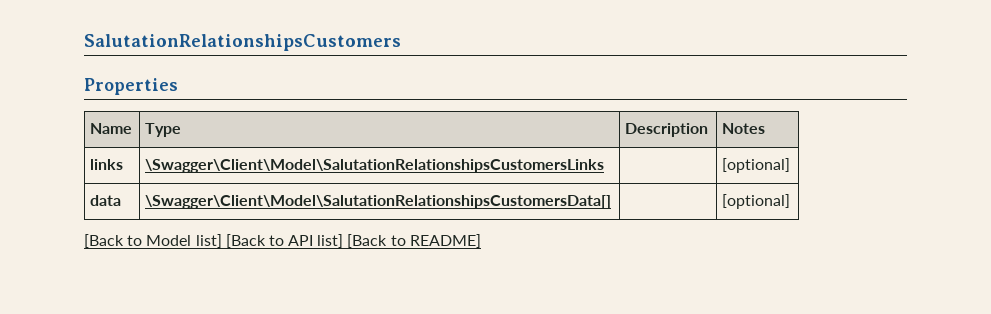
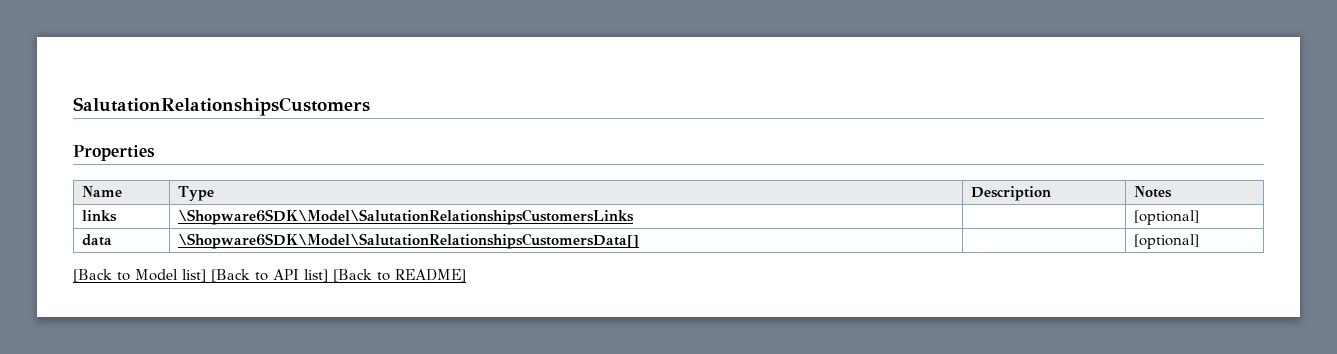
- links | \Swagger\Client\Model\SalutationRelationshipsCustomersLinks | | [optional]
+ links | \Shopware6SDK\Model\SalutationRelationshipsCustomersLinks | | [optional]
- data | \Swagger\Client\Model\SalutationRelationshipsCustomersData[] | | [optional]
+ data | \Shopware6SDK\Model\SalutationRelationshipsCustomersData[] | | [optional]

